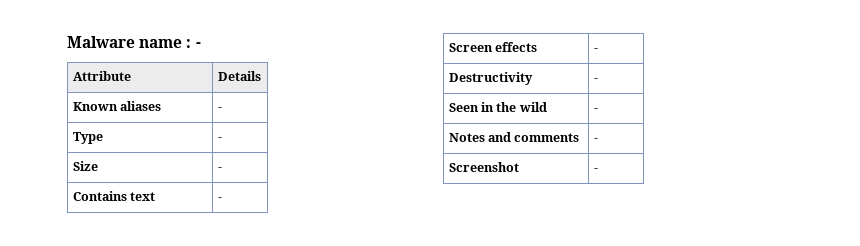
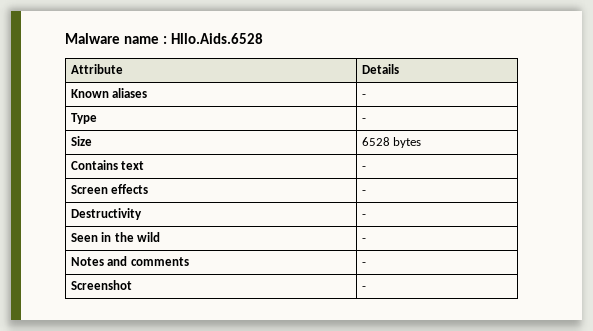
- Malware name : -
+ Malware name : Hllo.Aids.6528
- Size | -
+ Size | 6528 bytes

